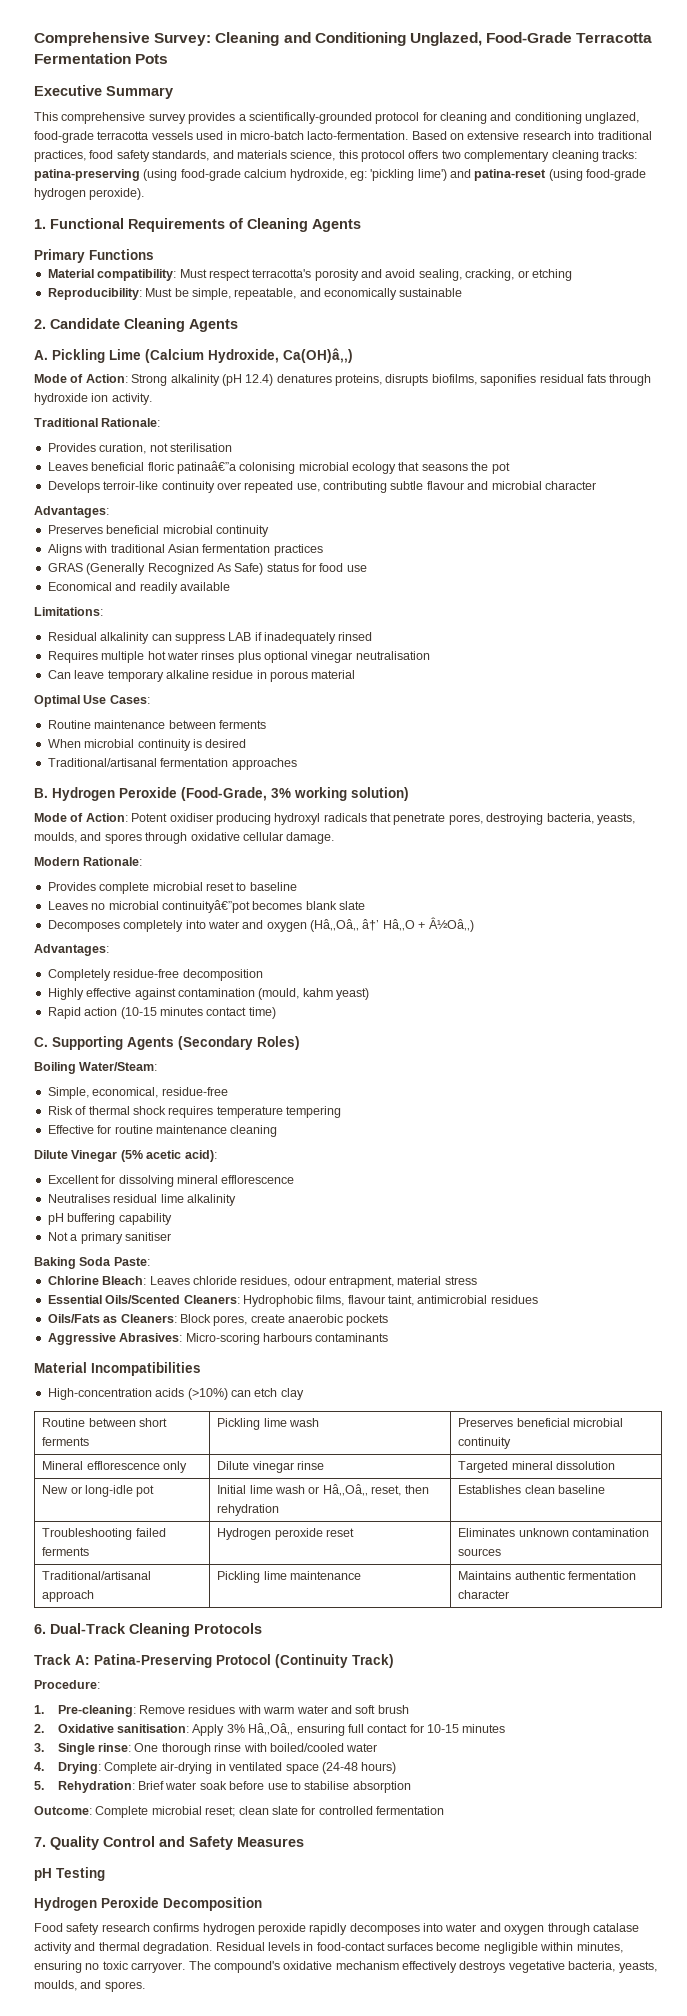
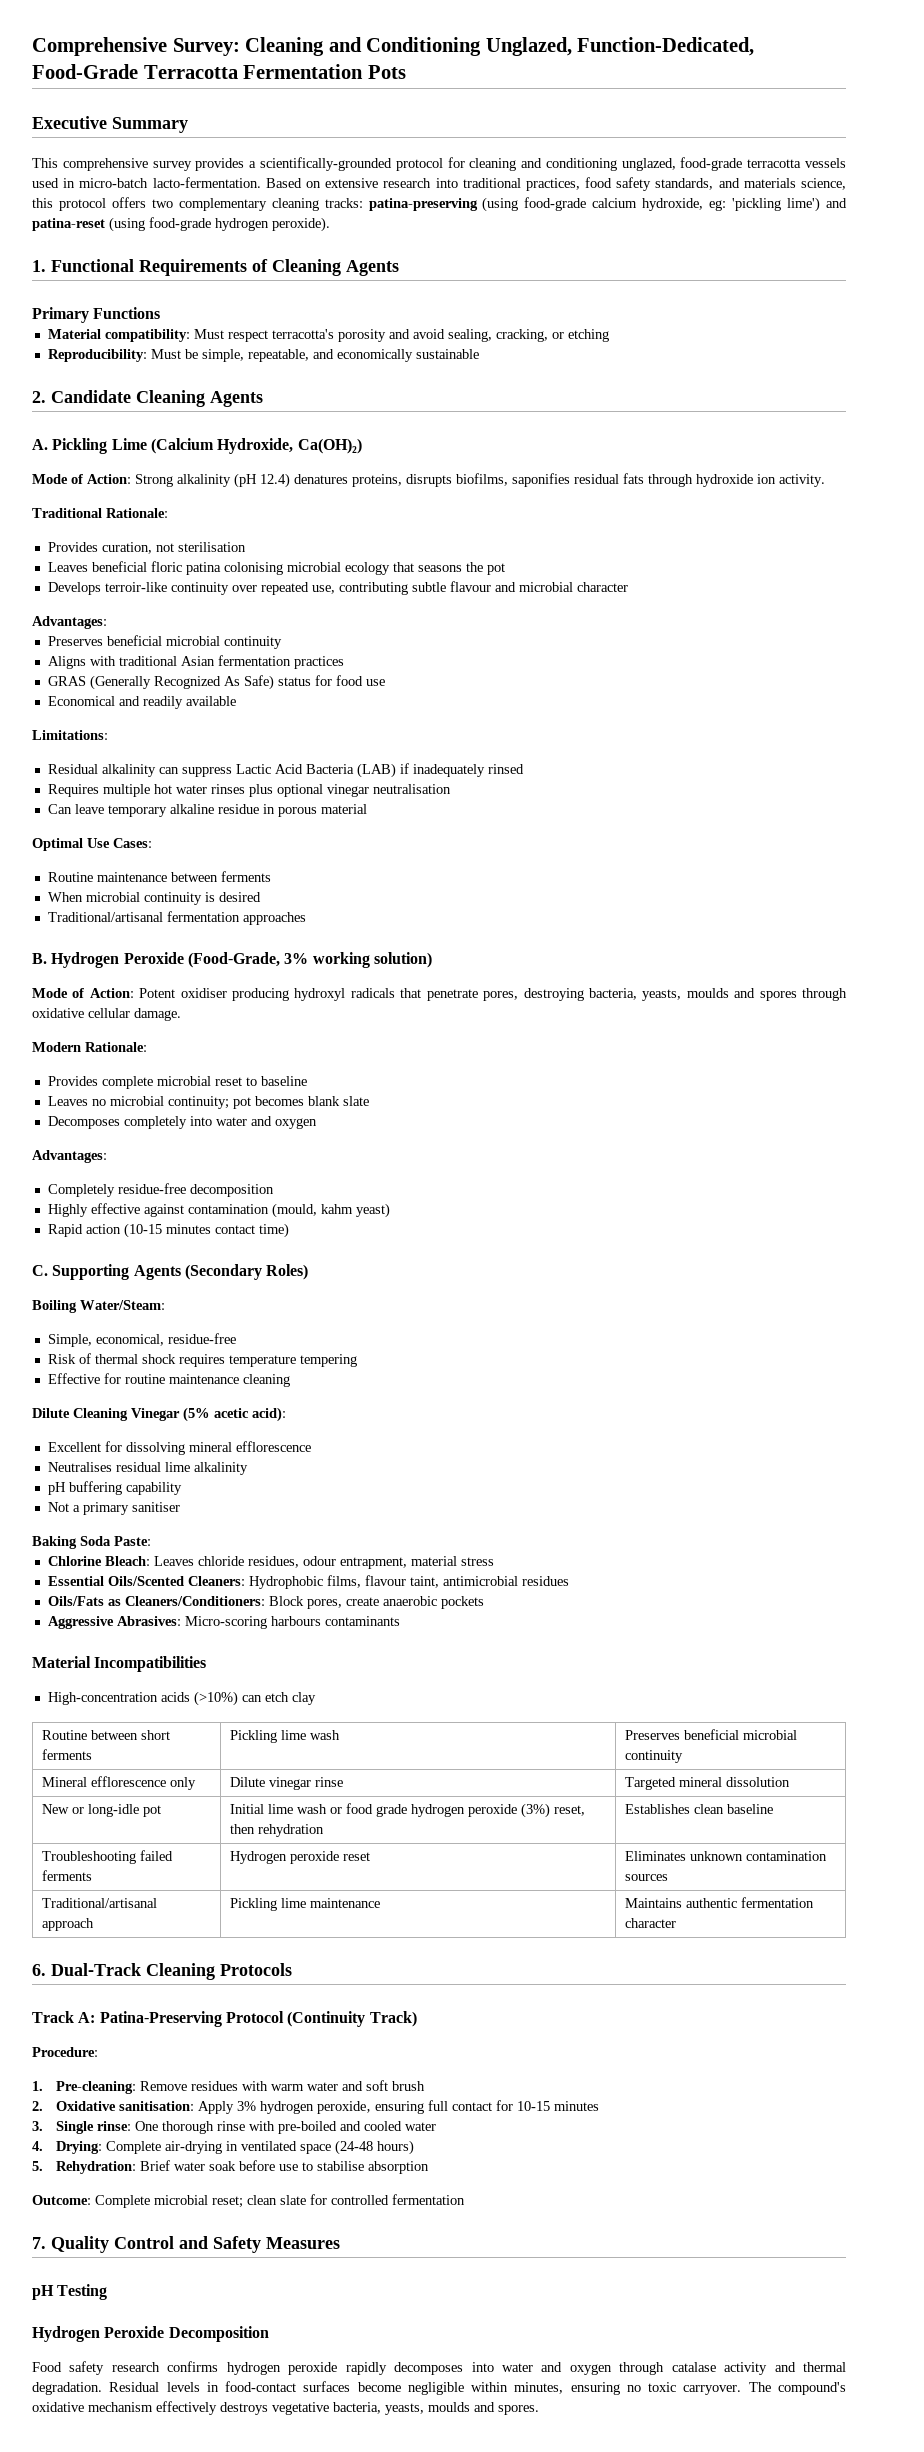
- Comprehensive Survey: Cleaning and Conditioning Unglazed, Food-Grade Terracotta Fermentation Pots
+ Comprehensive Survey: Cleaning and Conditioning Unglazed, Function-Dedicated, Food-Grade Terracotta Fermentation Pots
- A. Pickling Lime (Calcium Hydroxide, Ca(OH)â‚‚)
+ A. Pickling Lime (Calcium Hydroxide, Ca(OH)₂)
- Leaves beneficial floric patinaâ€”a colonising microbial ecology that seasons the pot
+ Leaves beneficial floric patina colonising microbial ecology that seasons the pot
- Residual alkalinity can suppress LAB if inadequately rinsed
+ Residual alkalinity can suppress Lactic Acid Bacteria (LAB) if inadequately rinsed
- Mode of Action: Potent oxidiser producing hydroxyl radicals that penetrate pores, destroying bacteria, yeasts, moulds, and spores through oxidative cellular damage.
+ Mode of Action: Potent oxidiser producing hydroxyl radicals that penetrate pores, destroying bacteria, yeasts, moulds and spores through oxidative cellular damage.
- Leaves no microbial continuityâ€”pot becomes blank slate
+ Leaves no microbial continuity; pot becomes blank slate
- Decomposes completely into water and oxygen (Hâ‚‚Oâ‚‚ â†’ Hâ‚‚O + Â½Oâ‚‚)
+ Decomposes completely into water and oxygen
- Dilute Vinegar (5% acetic acid):
+ Dilute Cleaning Vinegar (5% acetic acid):
- Oils/Fats as Cleaners: Block pores, create anaerobic pockets
+ Oils/Fats as Cleaners/Conditioners: Block pores, create anaerobic pockets
- New or long-idle pot | Initial lime wash or Hâ‚‚Oâ‚‚ reset, then rehydration | Establishes clean baseline
+ New or long-idle pot | Initial lime wash or food grade hydrogen peroxide (3%) reset, then rehydration | Establishes clean baseline
- 2. Oxidative sanitisation: Apply 3% Hâ‚‚Oâ‚‚ ensuring full contact for 10-15 minutes
+ 2. Oxidative sanitisation: Apply 3% hydrogen peroxide‚ ensuring full contact for 10-15 minutes
- 3. Single rinse: One thorough rinse with boiled/cooled water
+ 3. Single rinse: One thorough rinse with pre-boiled and cooled water
- The compound's oxidative mechanism effectively destroys vegetative bacteria, yeasts, moulds, and spores.
+ The compound's oxidative mechanism effectively destroys vegetative bacteria, yeasts, moulds and spores.

